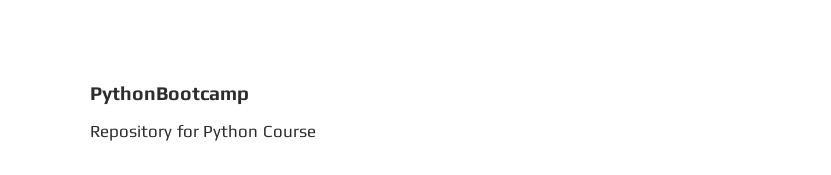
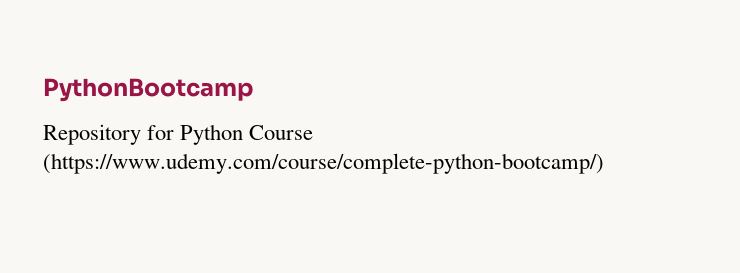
- Repository for Python Course
+ Repository for Python Course (https://www.udemy.com/course/complete-python-bootcamp/)

